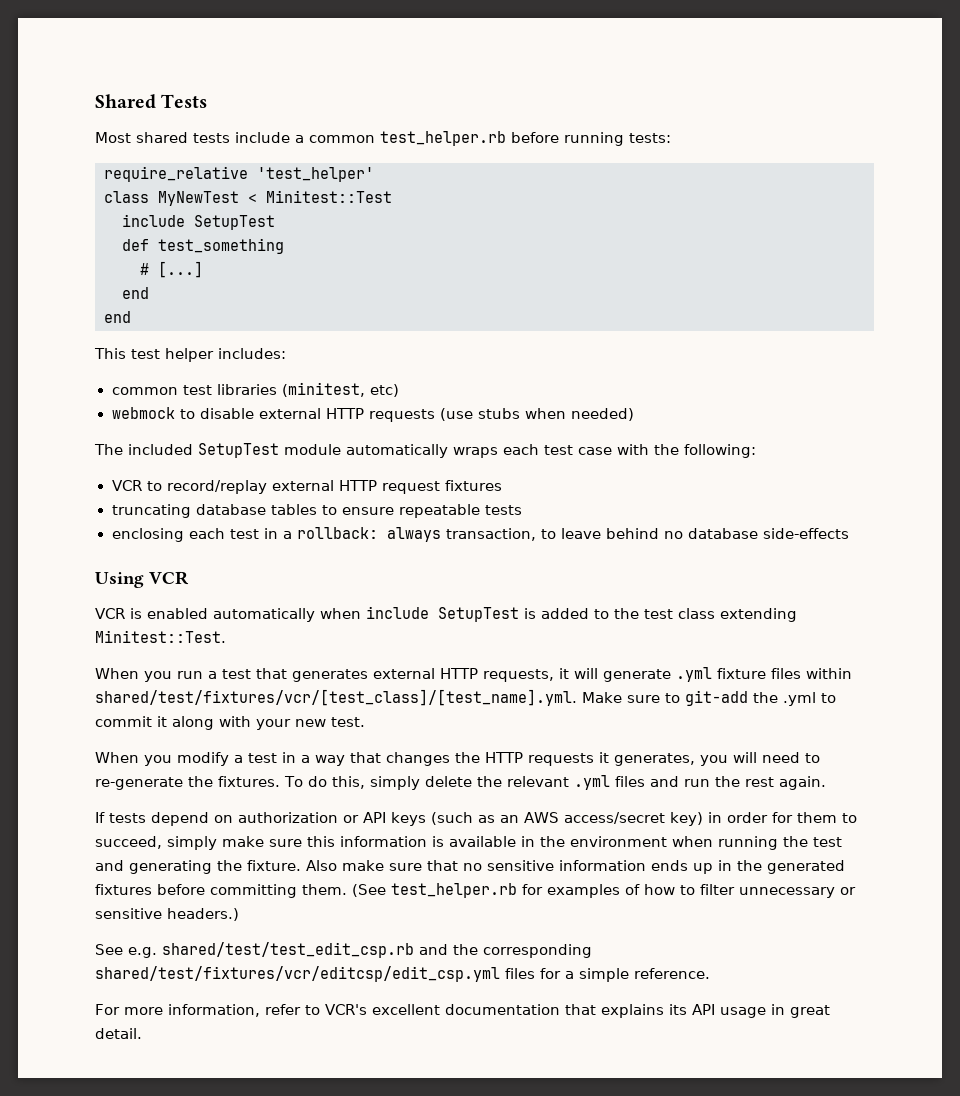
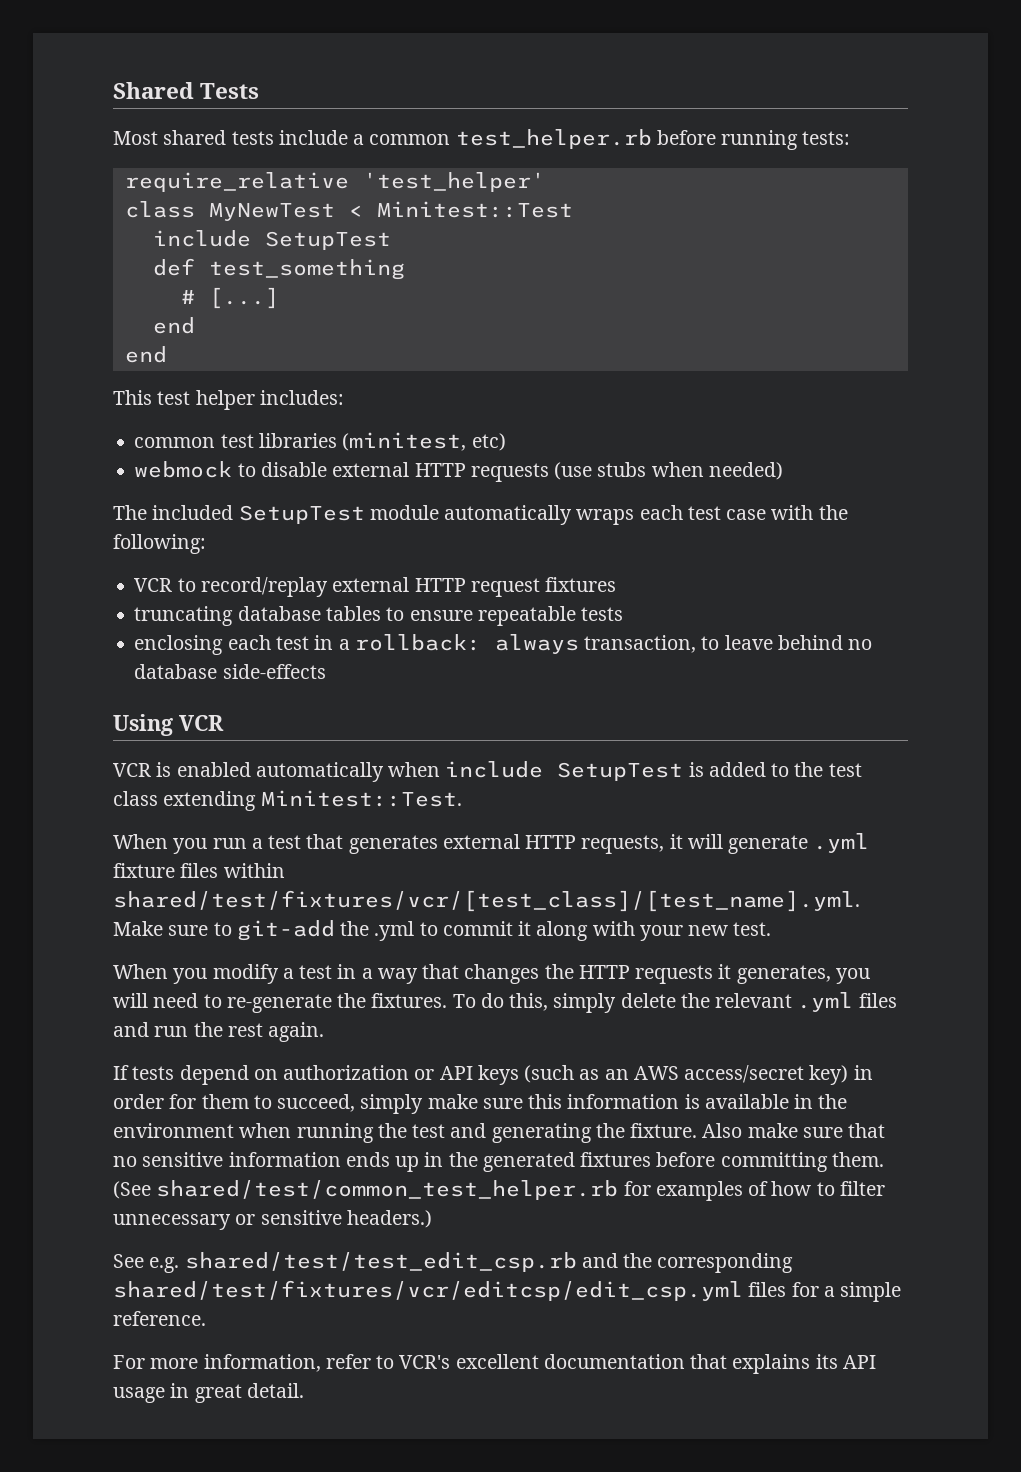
- (See test_helper.rb for examples of how to filter unnecessary or sensitive headers.)
+ (See shared/test/common_test_helper.rb for examples of how to filter unnecessary or sensitive headers.)

